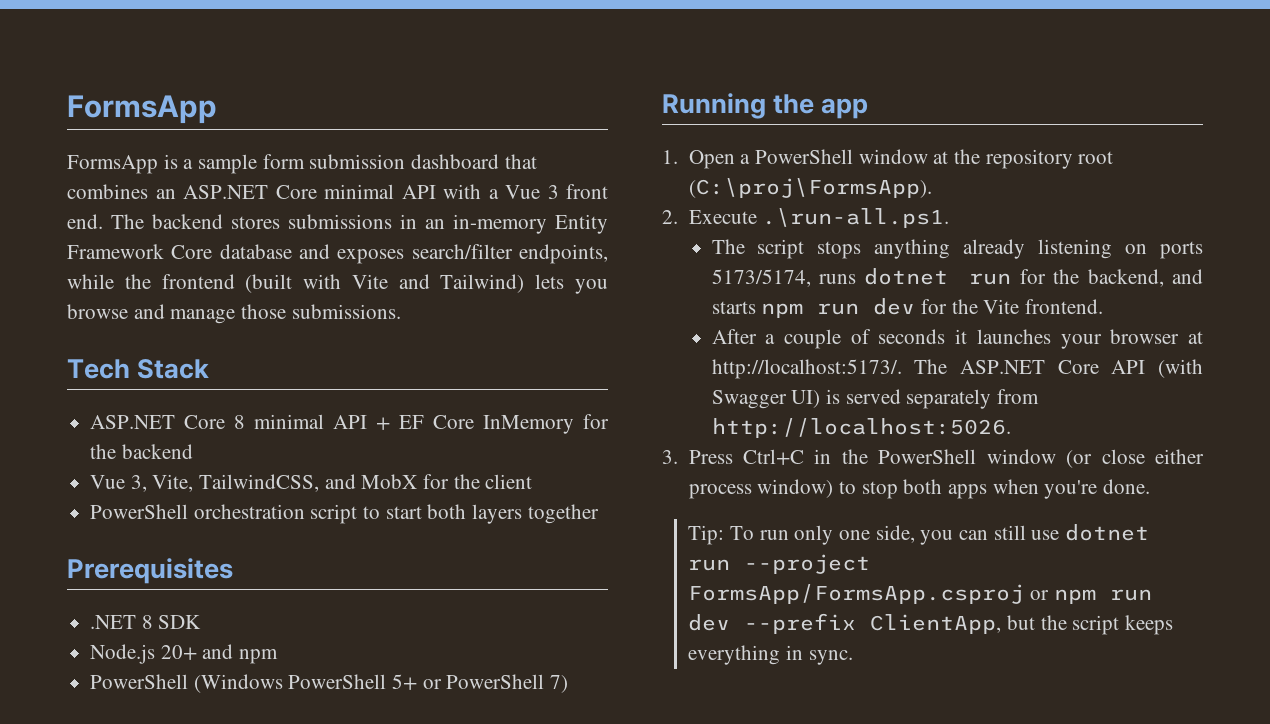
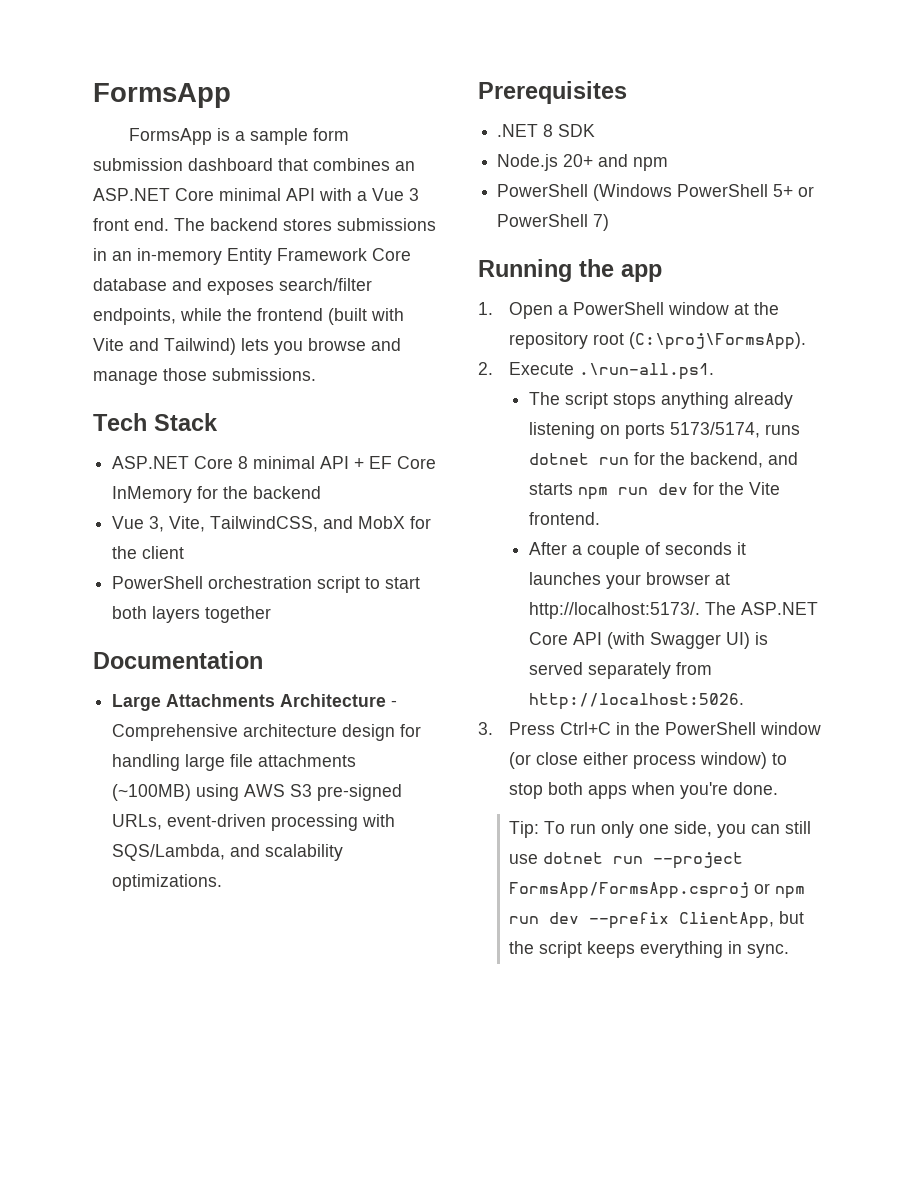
+ Documentation
+ Large Attachments Architecture - Comprehensive architecture design for handling large file attachments (~100MB) using AWS S3 pre-signed URLs, event-driven processing with SQS/Lambda, and scalability optimizations.

